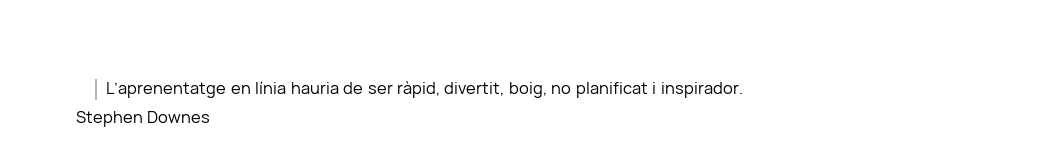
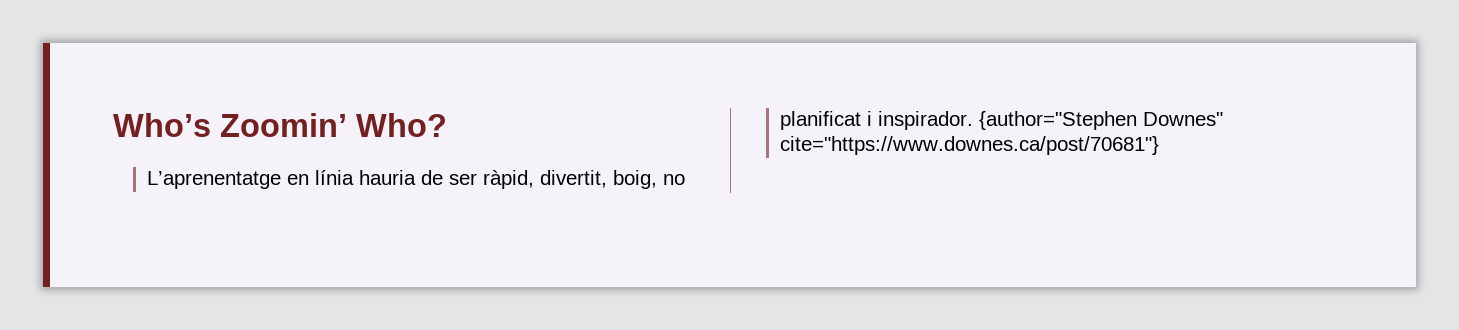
+ Who’s Zoomin’ Who?
- L’aprenentatge en línia hauria de ser ràpid, divertit, boig, no planificat i inspirador.
- Stephen Downes
+ L’aprenentatge en línia hauria de ser ràpid, divertit, boig, no planificat i inspirador. {author="Stephen Downes" cite="https://www.downes.ca/post/70681"}

